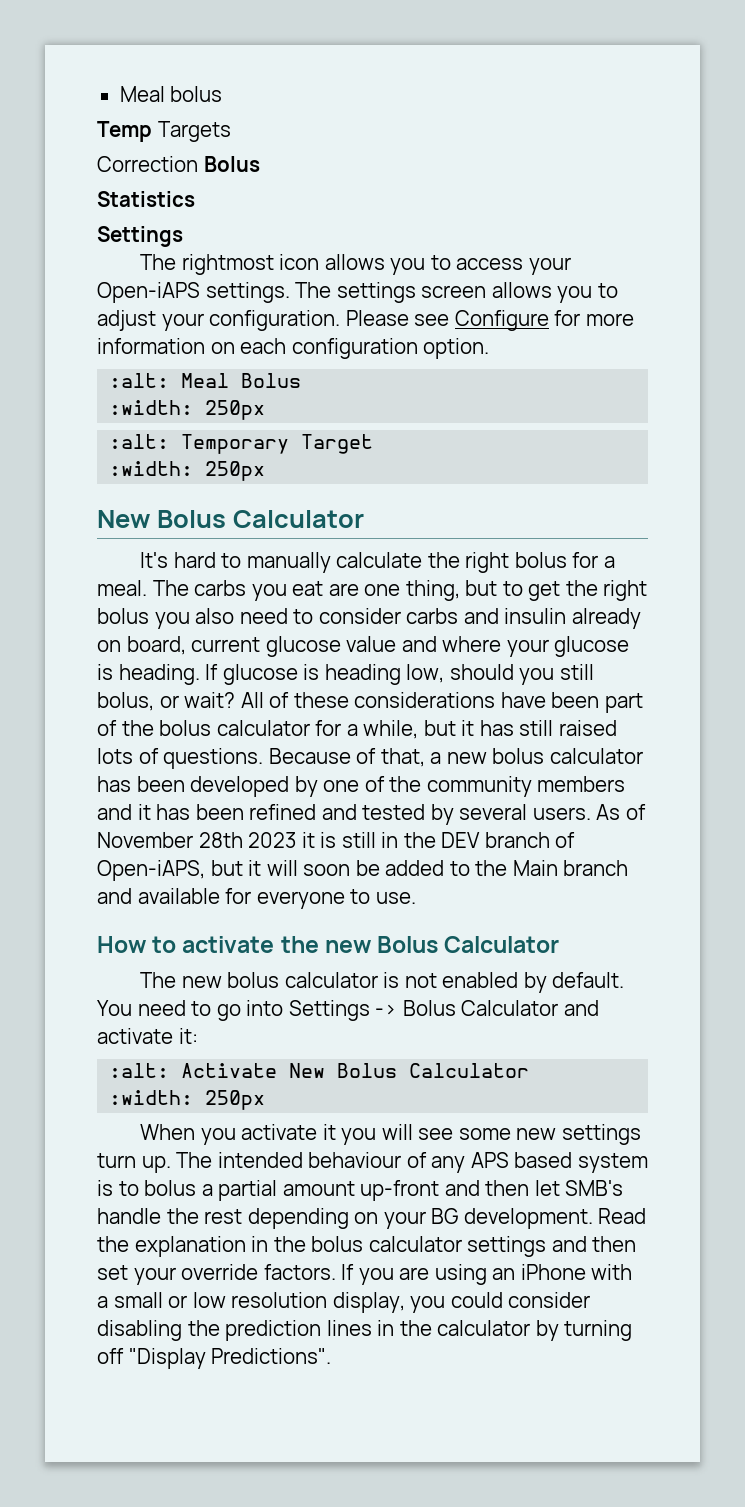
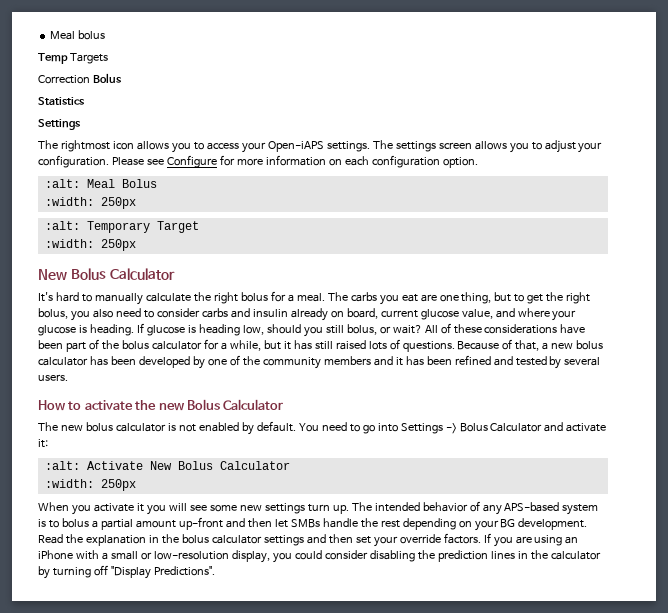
- The carbs you eat are one thing, but to get the right bolus you also need to consider carbs and insulin already on board, current glucose value and where your glucose is heading.
+ The carbs you eat are one thing, but to get the right bolus, you also need to consider carbs and insulin already on board, current glucose value, and where your glucose is heading.
- As of November 28th 2023 it is still in the DEV branch of Open-iAPS, but it will soon be added to the Main branch and available for everyone to use.
- The intended behaviour of any APS based system is to bolus a partial amount up-front and then let SMB's handle the rest depending on your BG development.
+ The intended behavior of any APS-based system is to bolus a partial amount up-front and then let SMBs handle the rest depending on your BG development.
- If you are using an iPhone with a small or low resolution display, you could consider disabling the prediction lines in the calculator by turning off "Display Predictions".
+ If you are using an iPhone with a small or low-resolution display, you could consider disabling the prediction lines in the calculator by turning off "Display Predictions".

